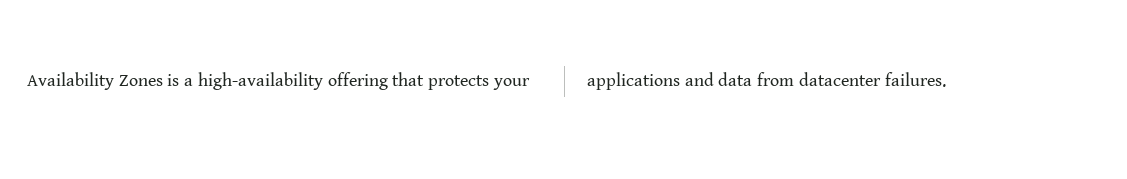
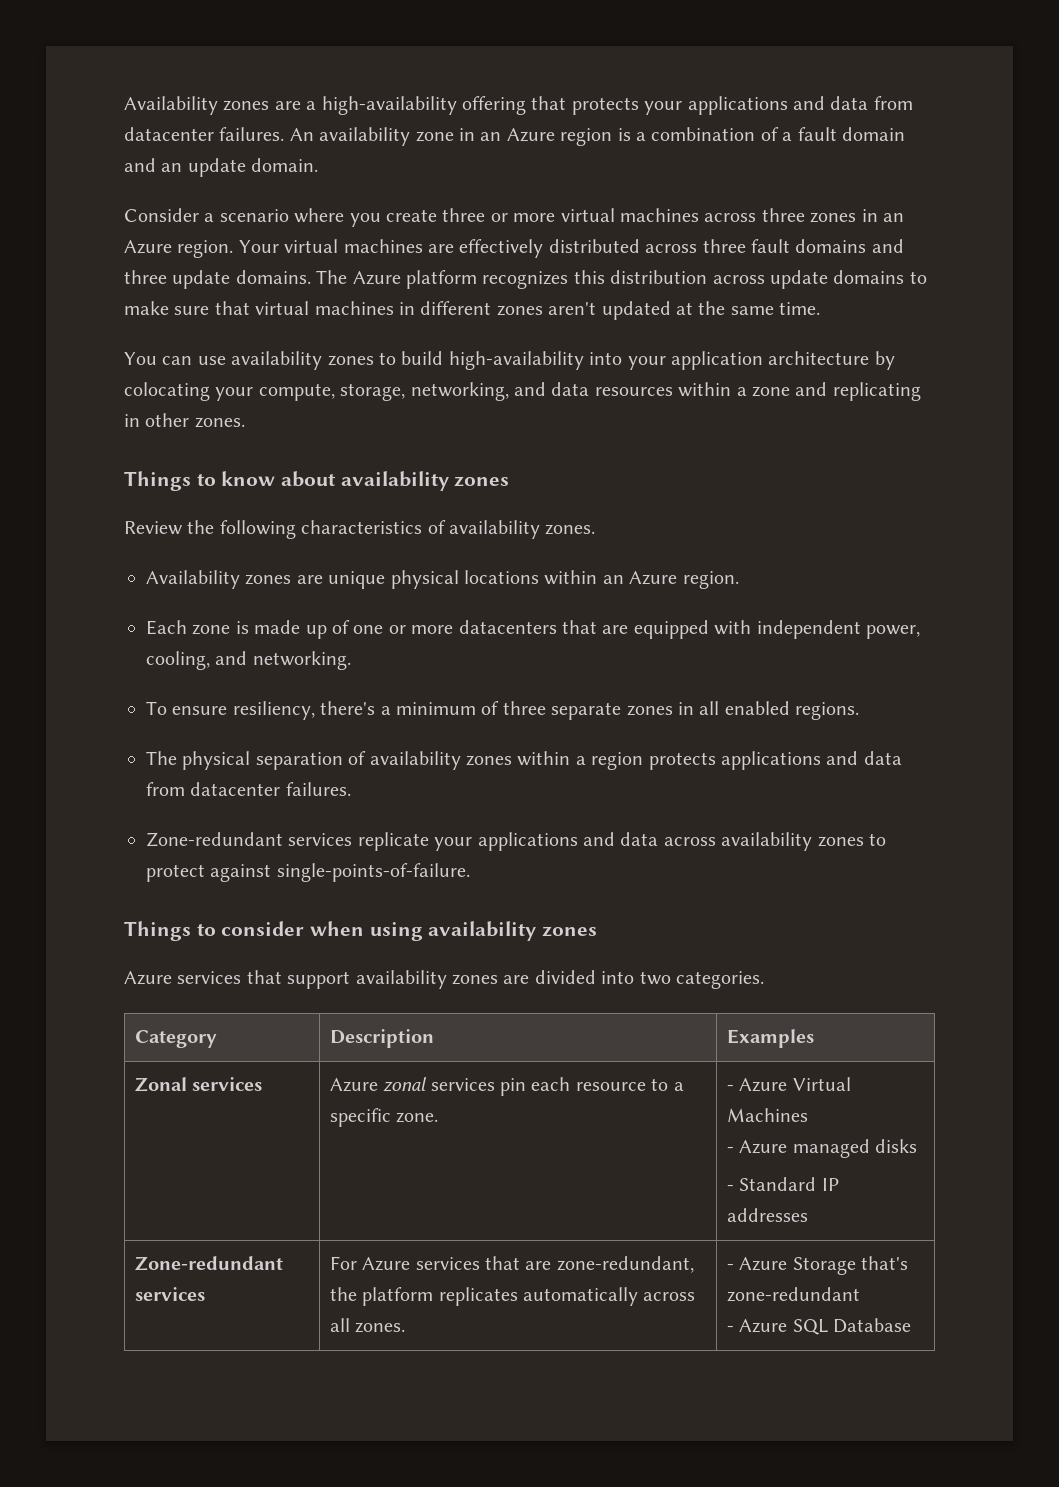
- Availability Zones is a high-availability offering that protects your applications and data from datacenter failures.
+ Availability zones are a high-availability offering that protects your applications and data from datacenter failures.
+ An availability zone in an Azure region is a combination of a fault domain and an update domain.
+ Consider a scenario where you create three or more virtual machines across three zones in an Azure region. Your virtual machines are effectively distributed across three fault domains and three update domains. The Azure platform recognizes this distribution across update domains to make sure that virtual machines in different zones aren't updated at the same time.
+ You can use availability zones to build high-availability into your application architecture by colocating your compute, storage, networking, and data resources within a zone and replicating in other zones.
+ Things to know about availability zones
+ Review the following characteristics of availability zones.
+ Availability zones are unique physical locations within an Azure region.
+ Each zone is made up of one or more datacenters that are equipped with independent power, cooling, and networking.
+ To ensure resiliency, there's a minimum of three separate zones in all enabled regions.
+ The physical separation of availability zones within a region protects applications and data from datacenter failures.
+ Zone-redundant services replicate your applications and data across availability zones to protect against single-points-of-failure.
+ Things to consider when using availability zones
+ Azure services that support availability zones are divided into two categories.
+ Category | Description | Examples
+ Zonal services | Azure zonal services pin each resource to a specific zone. | - Azure Virtual Machines
+ - Azure managed disks
+ - Standard IP addresses
+ Zone-redundant services | For Azure services that are zone-redundant, the platform replicates automatically across all zones. | - Azure Storage that's zone-redundant
+ - Azure SQL Database

